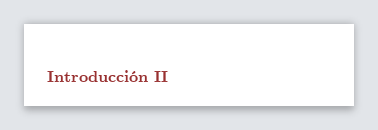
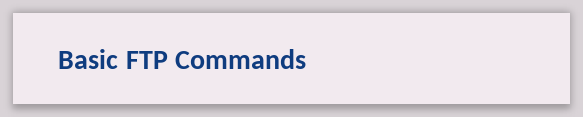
- Introducción II
+ Basic FTP Commands

